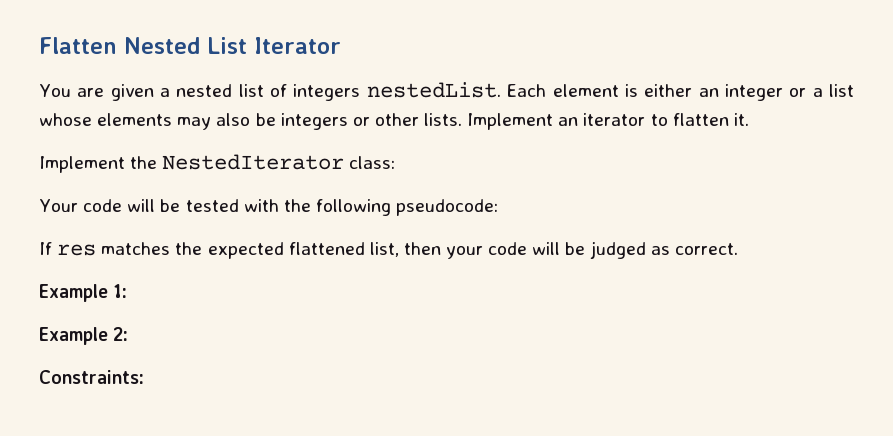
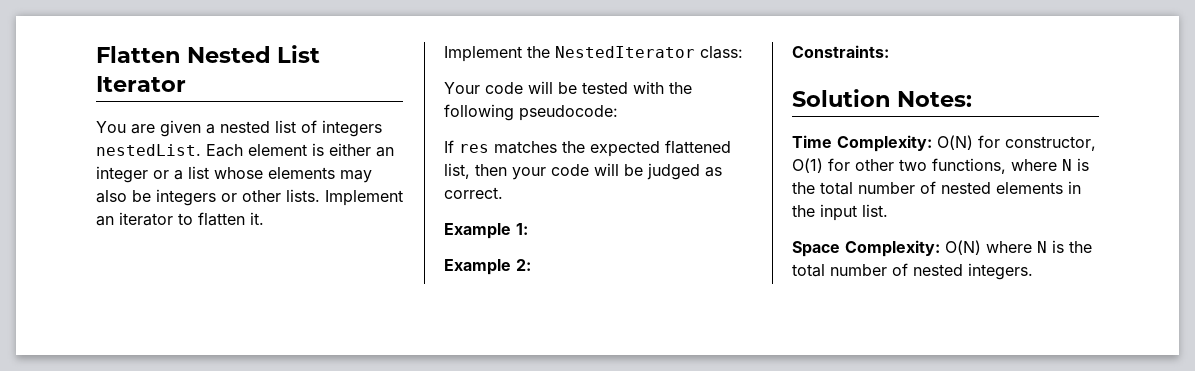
+ Solution Notes:
+ Time Complexity: O(N) for constructor, O(1) for other two functions, where N is the total number of nested elements in the input list.
+ Space Complexity: O(N) where N is the total number of nested integers.

